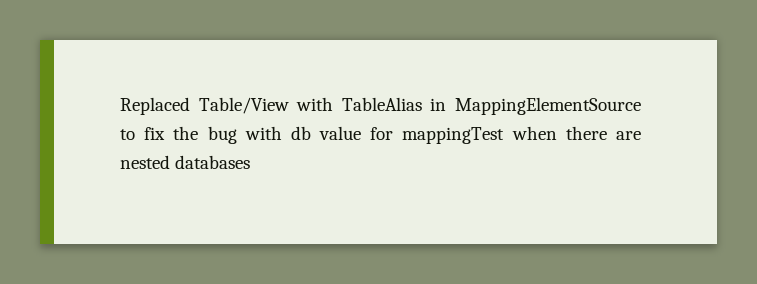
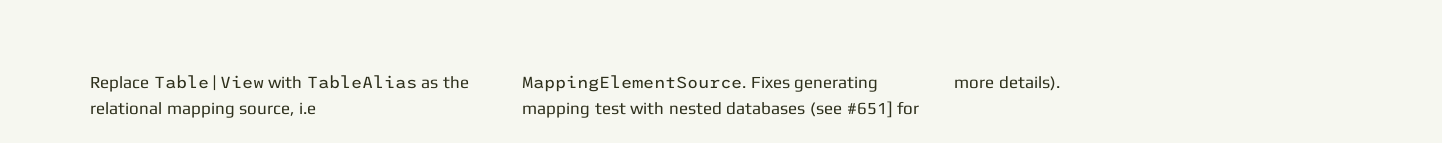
- Replaced Table/View with TableAlias in MappingElementSource to fix the bug with db value for mappingTest when there are nested databases
+ Replace Table|View with TableAlias as the relational mapping source, i.e MappingElementSource. Fixes generating mapping test with nested databases (see #651] for more details).

